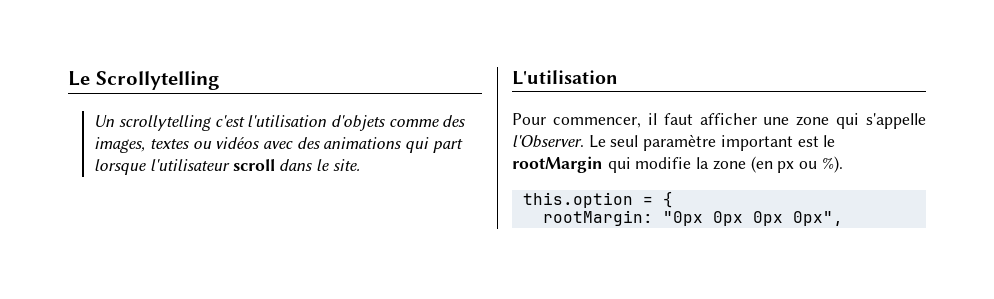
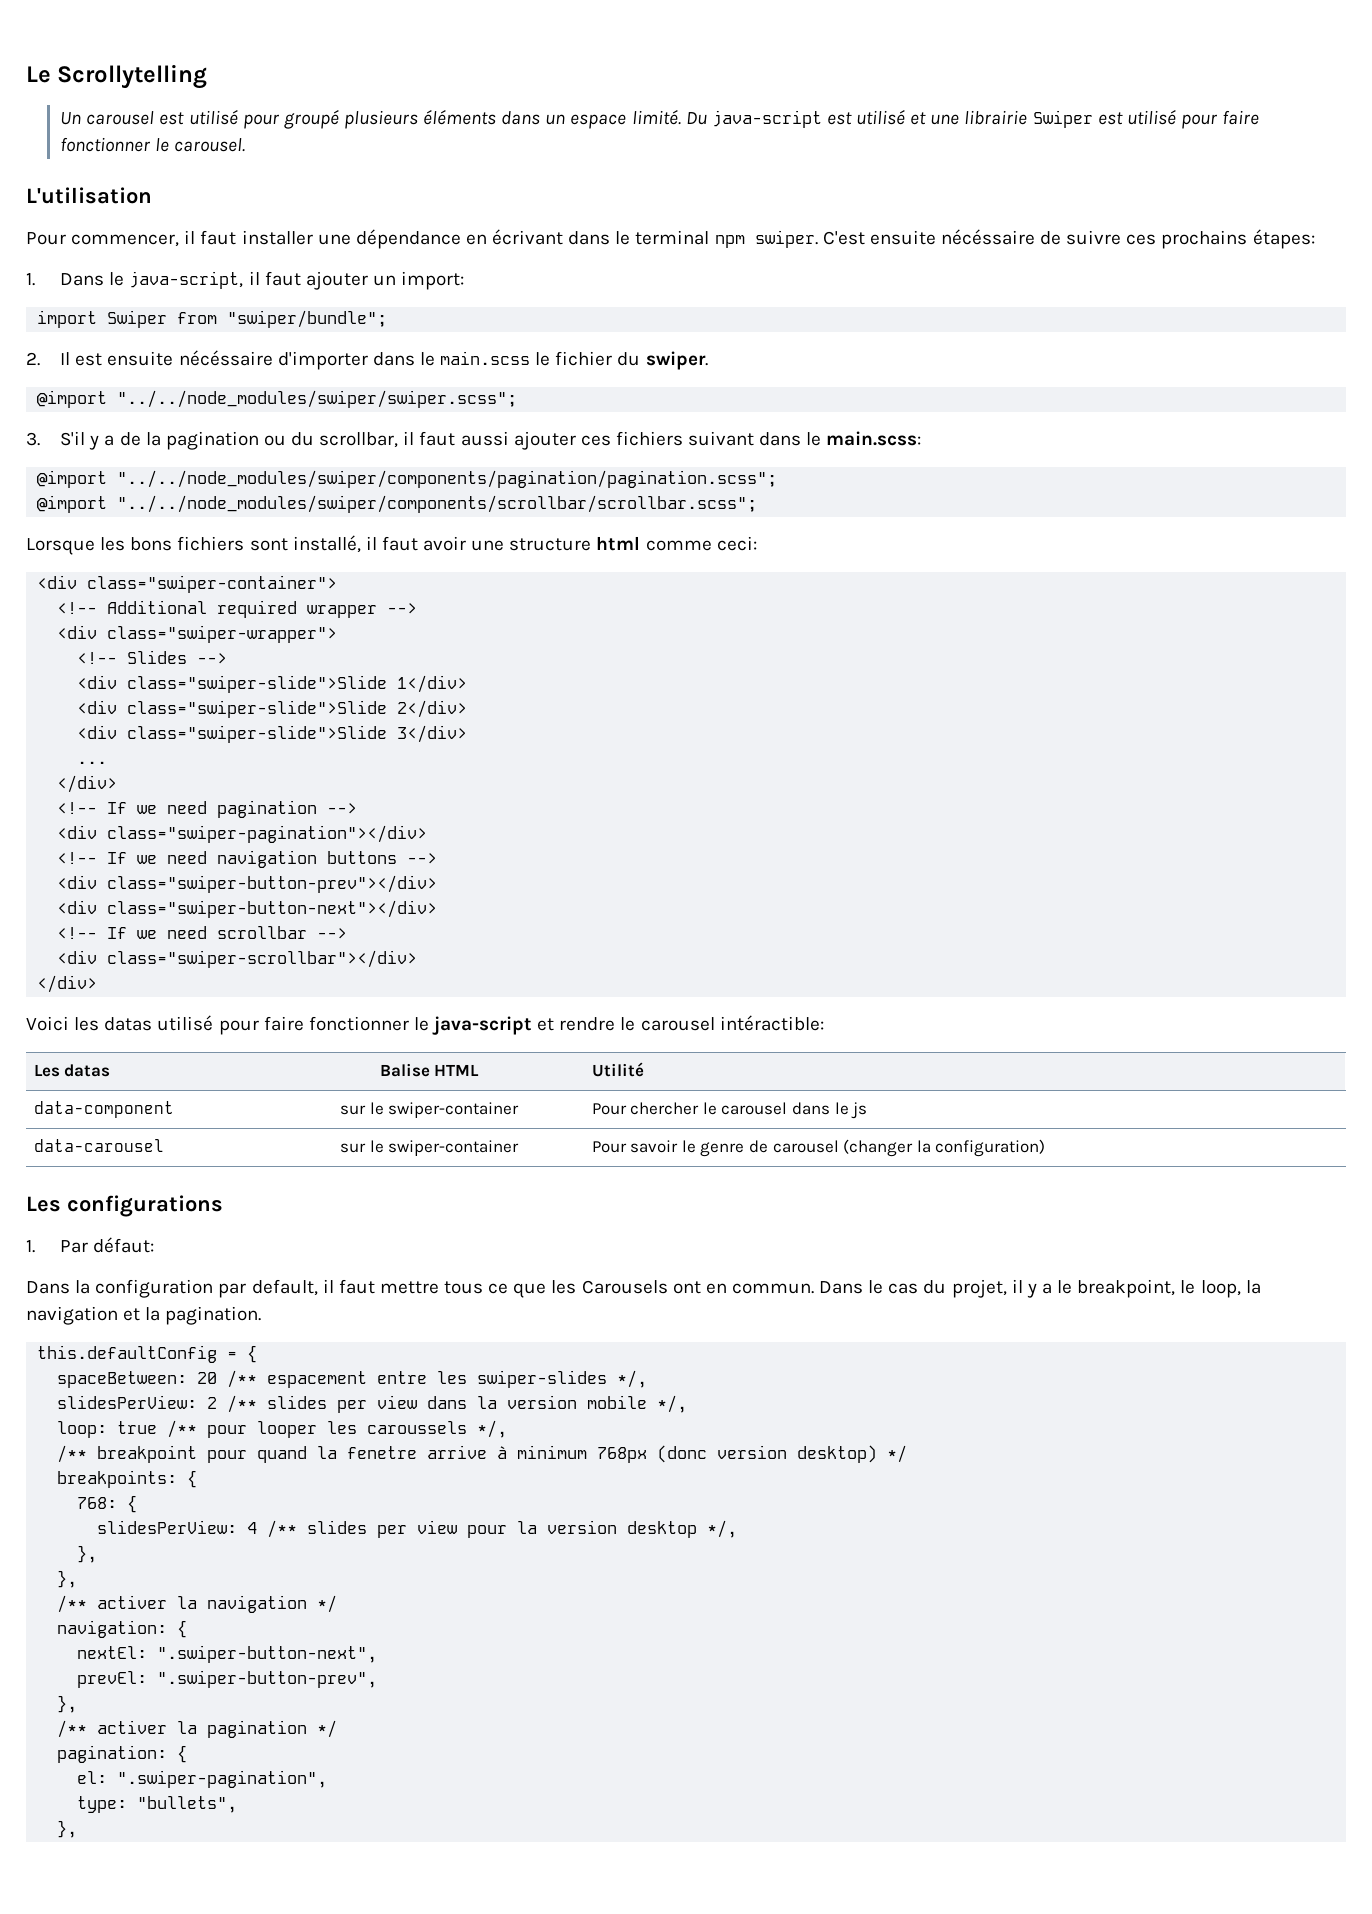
- Un scrollytelling c'est l'utilisation d'objets comme des images, textes ou vidéos avec des animations qui part lorsque l'utilisateur scroll dans le site.
+ Un carousel est utilisé pour groupé plusieurs éléments dans un espace limité. Du java-script est utilisé et une librairie Swiper est utilisé pour faire fonctionner le carousel.
- Pour commencer, il faut afficher une zone qui s'appelle l'Observer. Le seul paramètre important est le rootMargin qui modifie la zone (en px ou %).
- this.option = {
- rootMargin: "0px 0px 0px 0px",
+ Pour commencer, il faut installer une dépendance en écrivant dans le terminal npm swiper. C'est ensuite nécéssaire de suivre ces prochains étapes:
+ 1. Dans le java-script, il faut ajouter un import:
+ import Swiper from "swiper/bundle";
+ 2. Il est ensuite nécéssaire d'importer dans le main.scss le fichier du swiper.
+ @import "../../node_modules/swiper/swiper.scss";
+ 3. S'il y a de la pagination ou du scrollbar, il faut aussi ajouter ces fichiers suivant dans le main.scss:
+ @import "../../node_modules/swiper/components/pagination/pagination.scss";
+ @import "../../node_modules/swiper/components/scrollbar/scrollbar.scss";
+ Lorsque les bons fichiers sont installé, il faut avoir une structure html comme ceci:
+ <div class="swiper-container">
+ <!-- Additional required wrapper -->
+ <div class="swiper-wrapper">
+ <!-- Slides -->
+ <div class="swiper-slide">Slide 1</div>
+ <div class="swiper-slide">Slide 2</div>
+ <div class="swiper-slide">Slide 3</div>
+ ...
+ </div>
+ <!-- If we need pagination -->
+ <div class="swiper-pagination"></div>
+ <!-- If we need navigation buttons -->
+ <div class="swiper-button-prev"></div>
+ <div class="swiper-button-next"></div>
+ <!-- If we need scrollbar -->
+ <div class="swiper-scrollbar"></div>
+ </div>
+ Voici les datas utilisé pour faire fonctionner le java-script et rendre le carousel intéractible:
+ Les datas | Balise HTML | Utilité
+ data-component | sur le swiper-container | Pour chercher le carousel dans le js
+ data-carousel | sur le swiper-container | Pour savoir le genre de carousel (changer la configuration)
+ Les configurations
+ 1. Par défaut:
+ Dans la configuration par default, il faut mettre tous ce que les Carousels ont en commun. Dans le cas du projet, il y a le breakpoint, le loop, la navigation et la pagination.
+ this.defaultConfig = {
+ spaceBetween: 20 /** espacement entre les swiper-slides */,
+ slidesPerView: 2 /** slides per view dans la version mobile */,
+ loop: true /** pour looper les caroussels */,
+ /** breakpoint pour quand la fenetre arrive à minimum 768px (donc version desktop) */
+ breakpoints: {
+ 768: {
+ slidesPerView: 4 /** slides per view pour la version desktop */,
+ },
+ },
+ /** activer la navigation */
+ navigation: {
+ nextEl: ".swiper-button-next",
+ prevEl: ".swiper-button-prev",
+ },
+ /** activer la pagination */
+ pagination: {
+ el: ".swiper-pagination",
+ type: "bullets",
+ },

